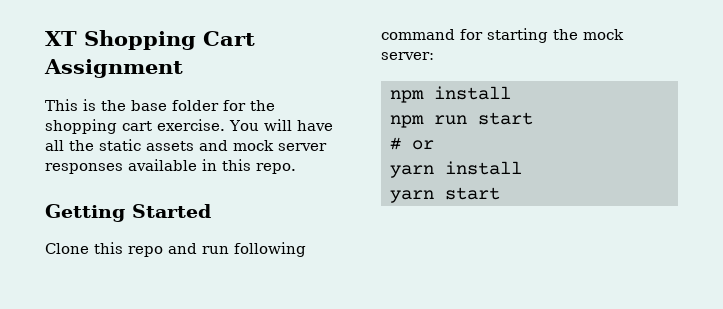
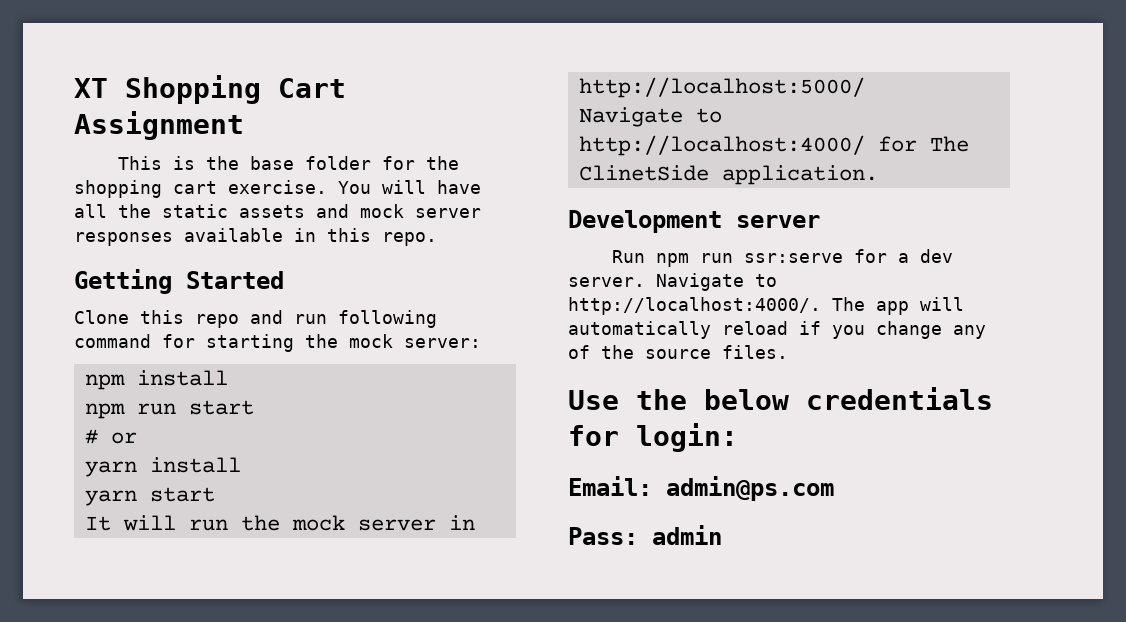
+ It will run the mock server in http://localhost:5000/
+ Navigate to http://localhost:4000/ for The ClinetSide application.
+ Development server
+ Run npm run ssr:serve for a dev server. Navigate to http://localhost:4000/. The app will automatically reload if you change any of the source files.
+ Use the below credentials for login:
+ Email: admin@ps.com
+ Pass: admin

